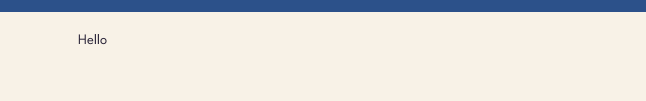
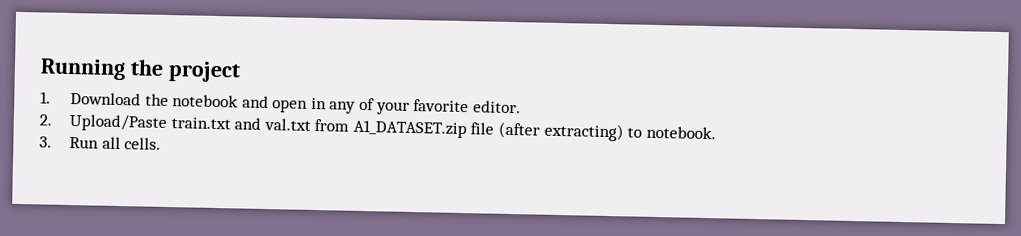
- Hello
+ Running the project
+ 1. Download the notebook and open in any of your favorite editor.
+ 2. Upload/Paste train.txt and val.txt from A1_DATASET.zip file (after extracting) to notebook.
+ 3. Run all cells.

